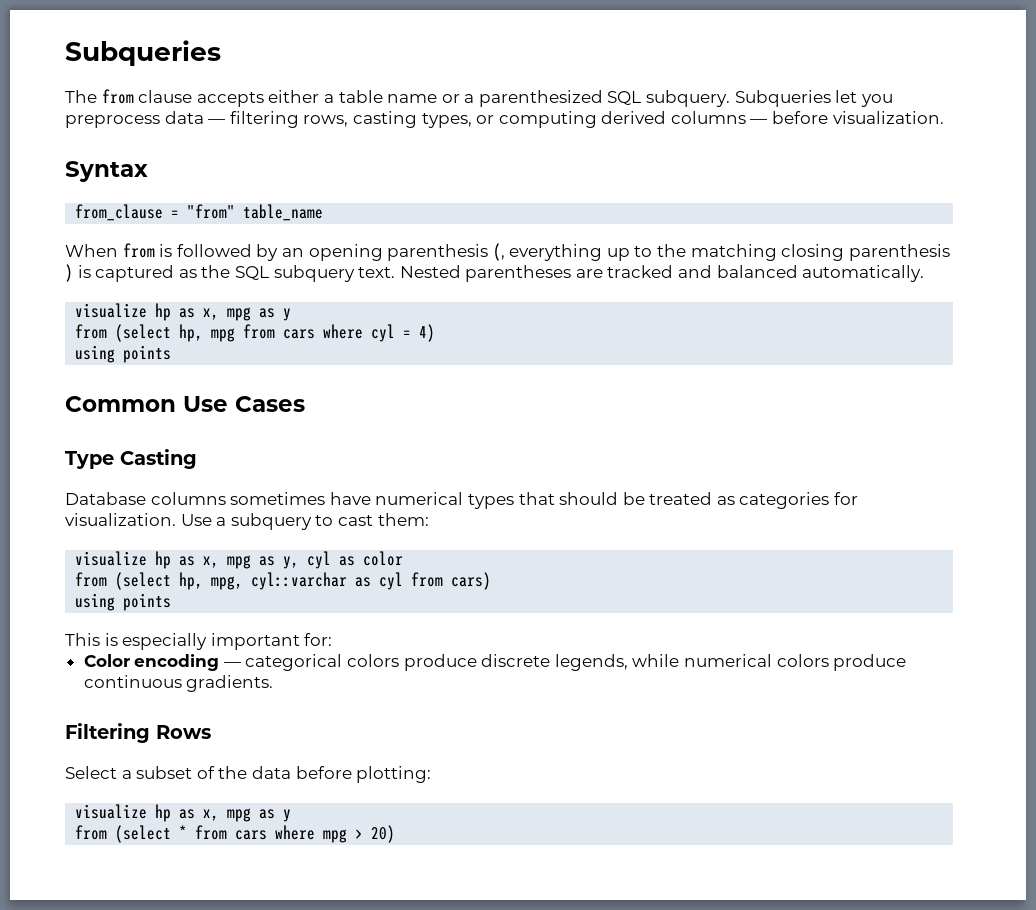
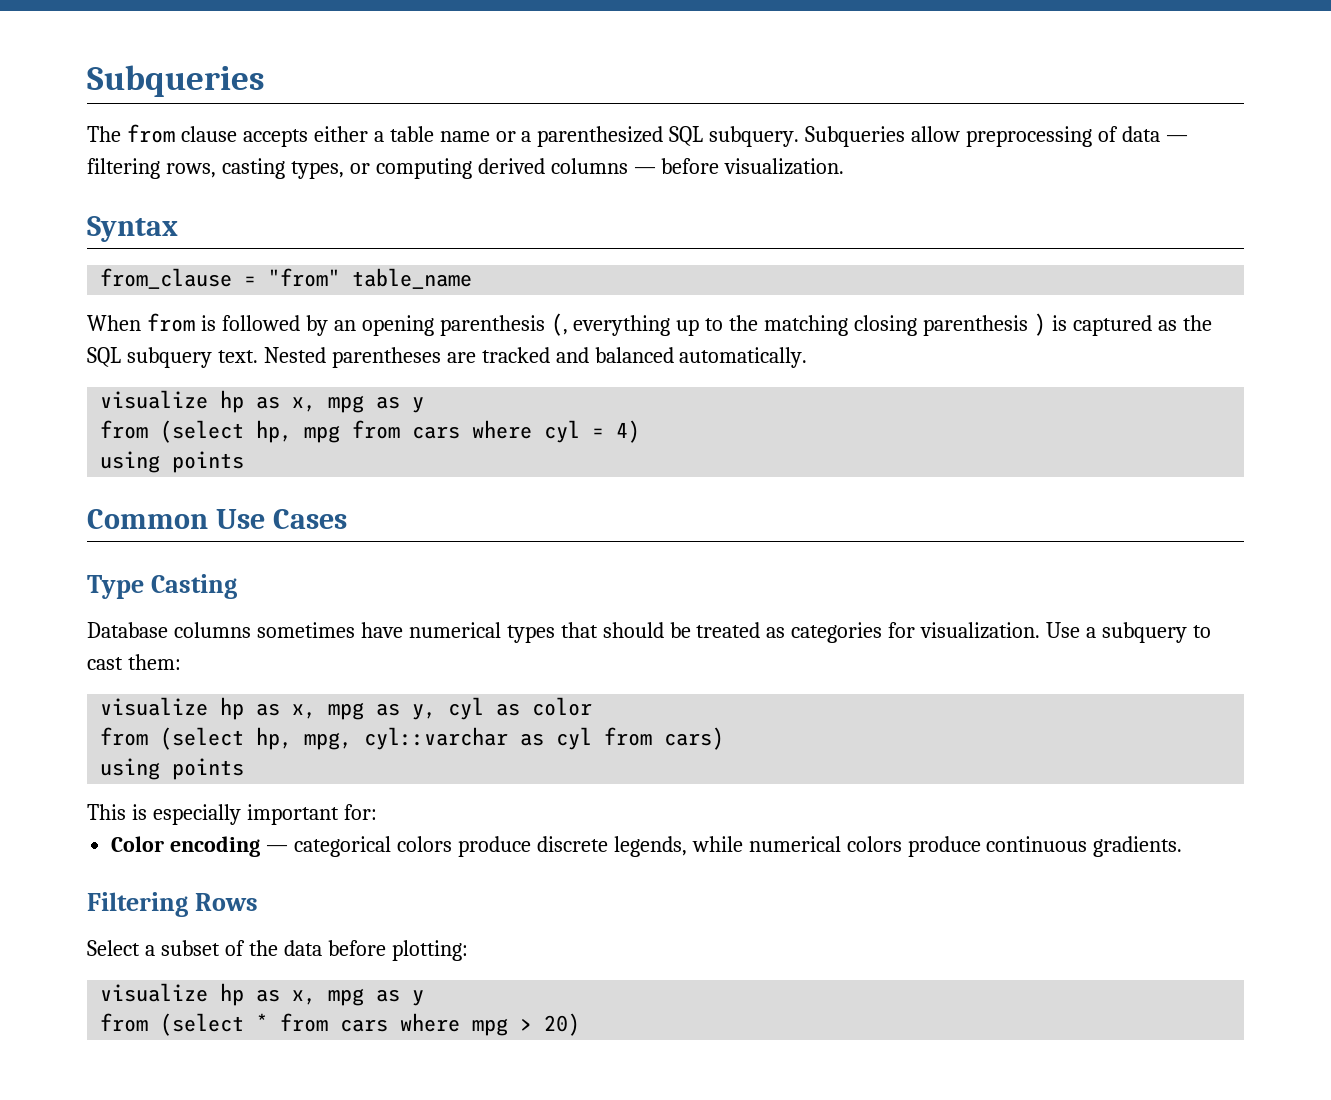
- Subqueries let you preprocess data — filtering rows, casting types, or computing derived columns — before visualization.
+ Subqueries allow preprocessing of data — filtering rows, casting types, or computing derived columns — before visualization.

